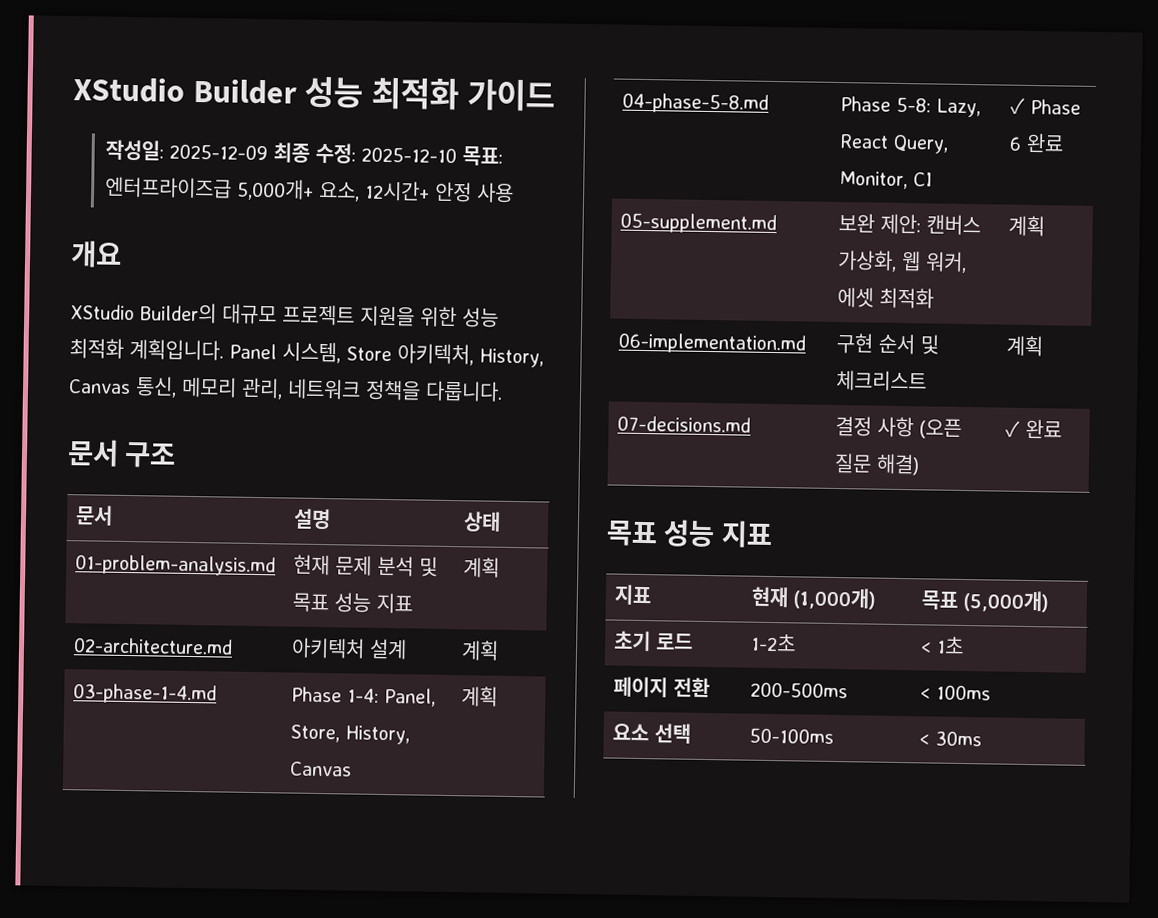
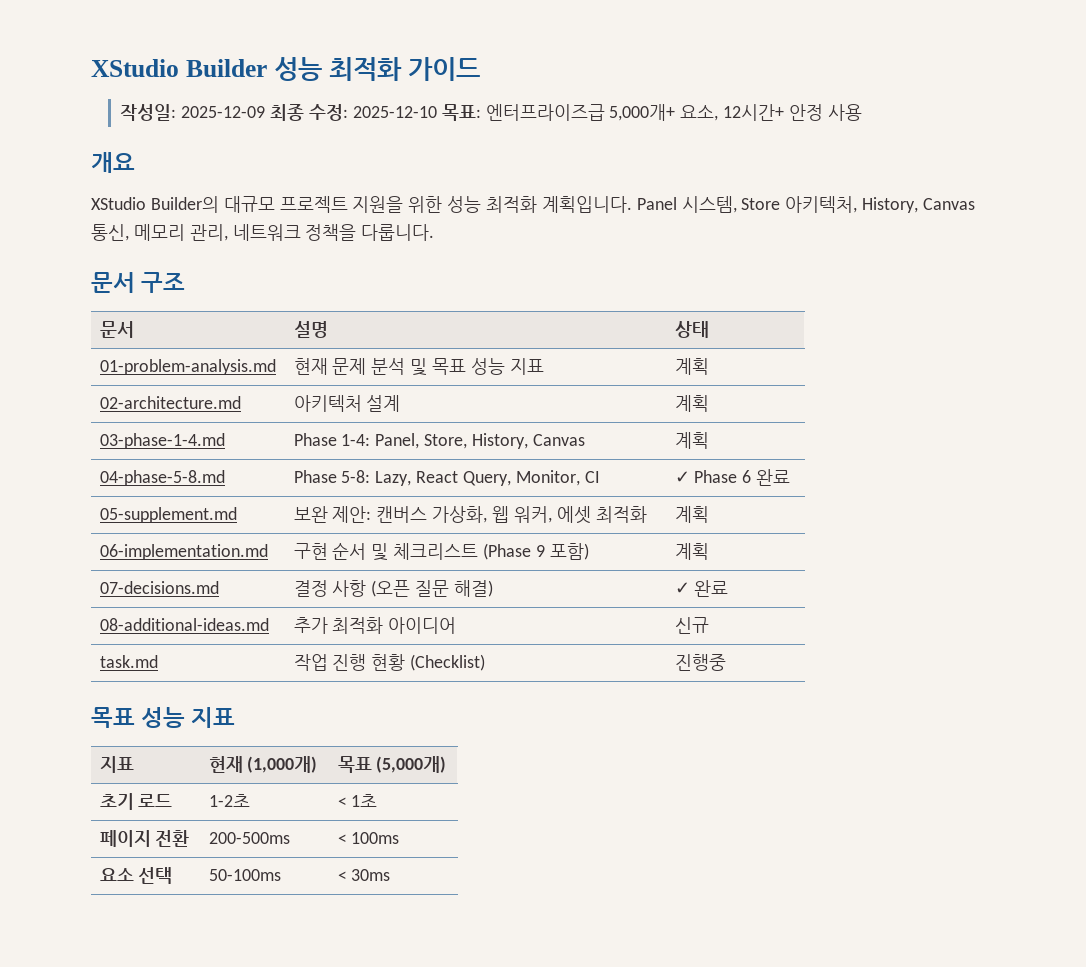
- 06-implementation.md | 구현 순서 및 체크리스트 | 계획
+ 06-implementation.md | 구현 순서 및 체크리스트 (Phase 9 포함) | 계획
+ 08-additional-ideas.md | 추가 최적화 아이디어 | 신규
+ task.md | 작업 진행 현황 (Checklist) | 진행중

